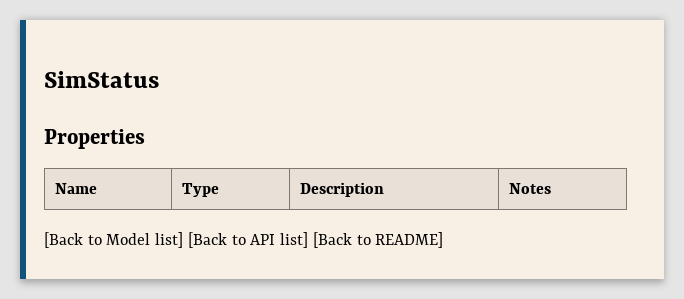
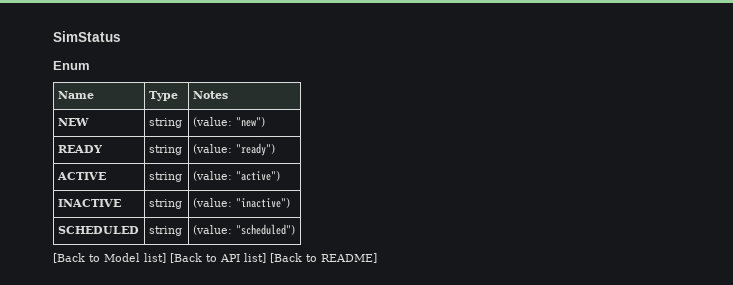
- Properties
+ Enum
- Name | Type | Description | Notes
+ Name | Type | Notes
+ NEW | string | (value: "new")
+ READY | string | (value: "ready")
+ ACTIVE | string | (value: "active")
+ INACTIVE | string | (value: "inactive")
+ SCHEDULED | string | (value: "scheduled")

